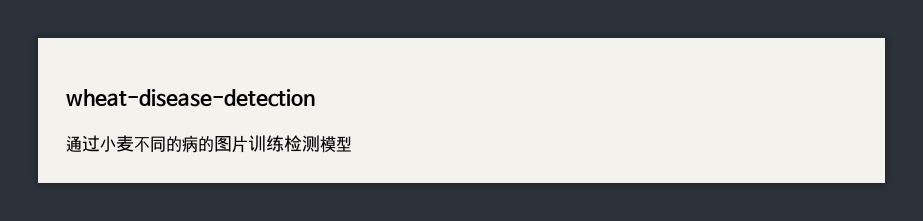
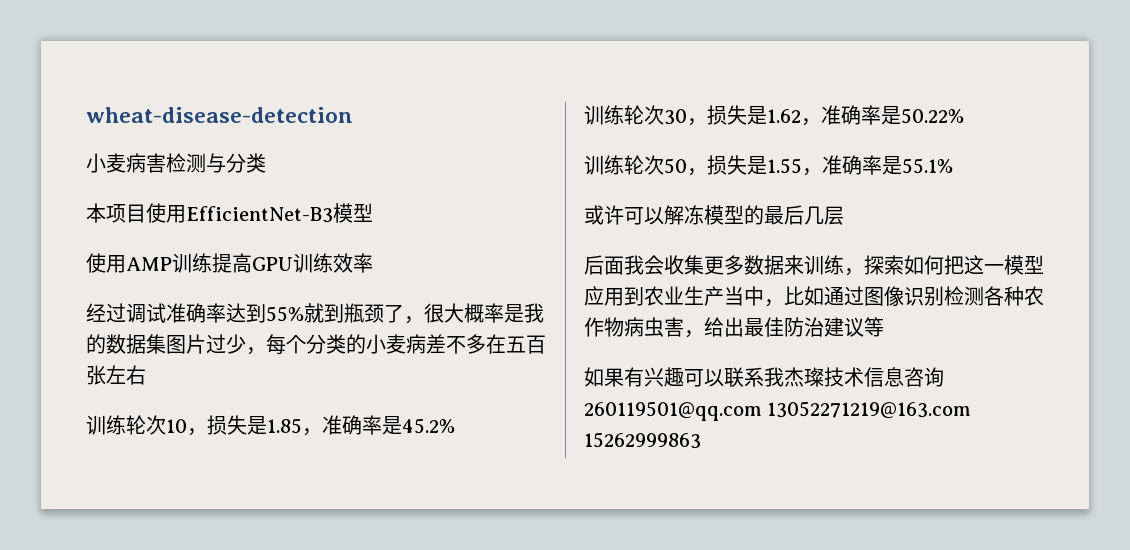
- 通过小麦不同的病的图片训练检测模型
+ 小麦病害检测与分类
+ 本项目使用EfficientNet-B3模型
+ 使用AMP训练提高GPU训练效率
+ 经过调试准确率达到55%就到瓶颈了，很大概率是我的数据集图片过少，每个分类的小麦病差不多在五百张左右
+ 训练轮次10，损失是1.85，准确率是45.2%
+ 训练轮次30，损失是1.62，准确率是50.22%
+ 训练轮次50，损失是1.55，准确率是55.1%
+ 或许可以解冻模型的最后几层
+ 后面我会收集更多数据来训练，探索如何把这一模型应用到农业生产当中，比如通过图像识别检测各种农作物病虫害，给出最佳防治建议等
+ 如果有兴趣可以联系我杰璨技术信息咨询260119501@qq.com 13052271219@163.com 15262999863

